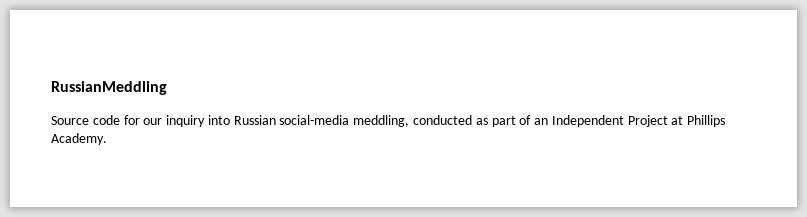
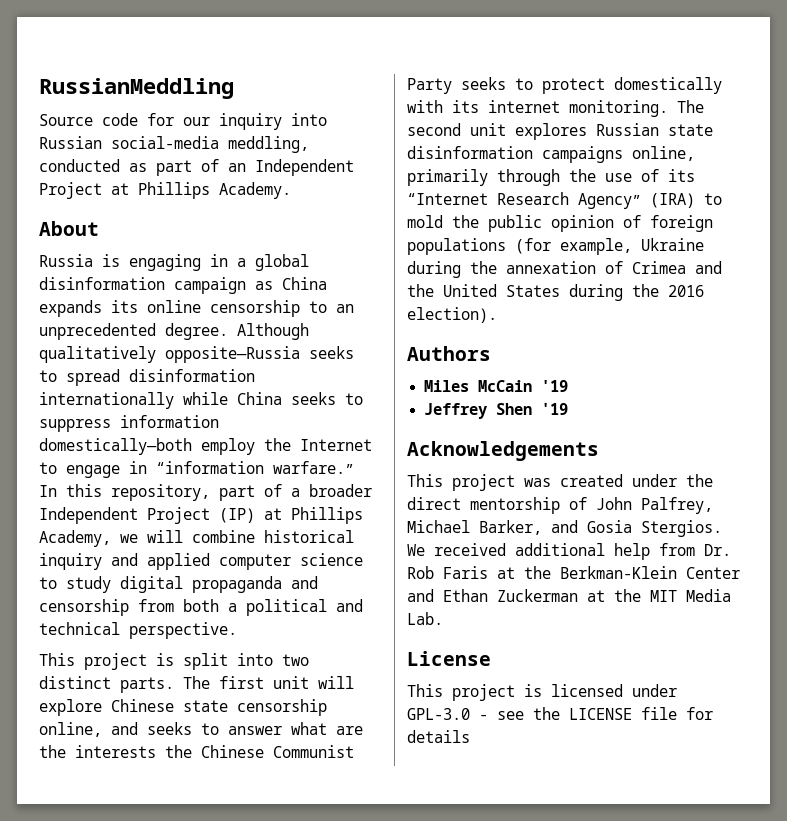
+ About
+ Russia is engaging in a global disinformation campaign as China expands its online censorship to an unprecedented degree. Although qualitatively opposite—Russia seeks to spread disinformation internationally while China seeks to suppress information domestically—both employ the Internet to engage in “information warfare.” In this repository, part of a broader Independent Project (IP) at Phillips Academy, we will combine historical inquiry and applied computer science to study digital propaganda and censorship from both a political and technical perspective.
+ This project is split into two distinct parts. The first unit will explore Chinese state censorship online, and seeks to answer what are the interests the Chinese Communist Party seeks to protect domestically with its internet monitoring. The second unit explores Russian state disinformation campaigns online, primarily through the use of its “Internet Research Agency” (IRA) to mold the public opinion of foreign populations (for example, Ukraine during the annexation of Crimea and the United States during the 2016 election).
+ Authors
+ Miles McCain '19
+ Jeffrey Shen '19
+ Acknowledgements
+ This project was created under the direct mentorship of John Palfrey, Michael Barker, and Gosia Stergios. We received additional help from Dr. Rob Faris at the Berkman-Klein Center and Ethan Zuckerman at the MIT Media Lab.
+ License
+ This project is licensed under GPL-3.0 - see the LICENSE file for details

